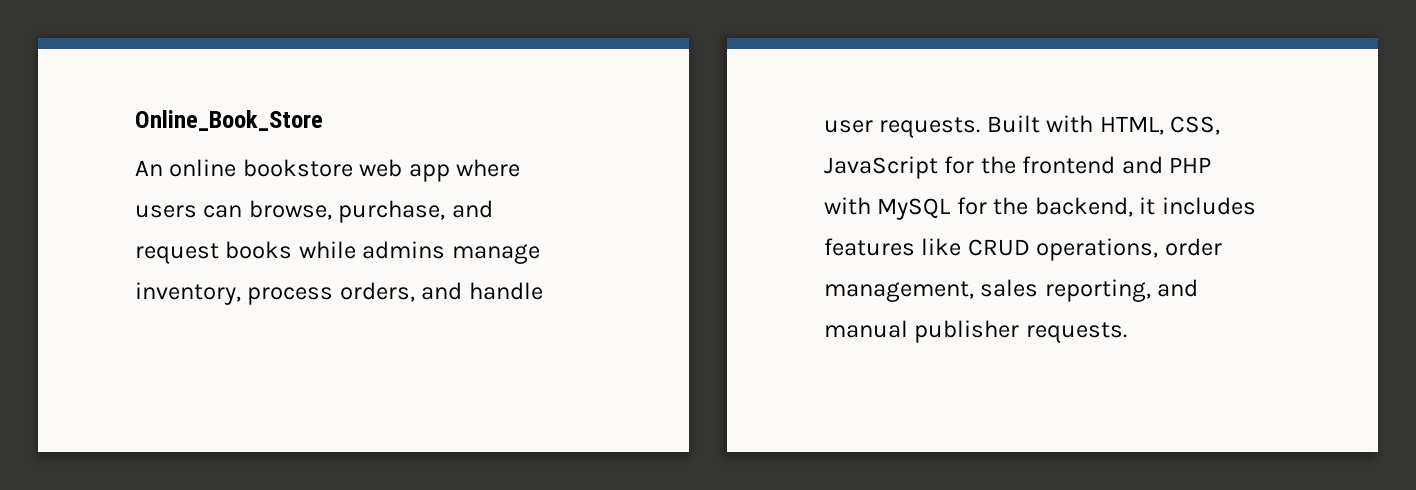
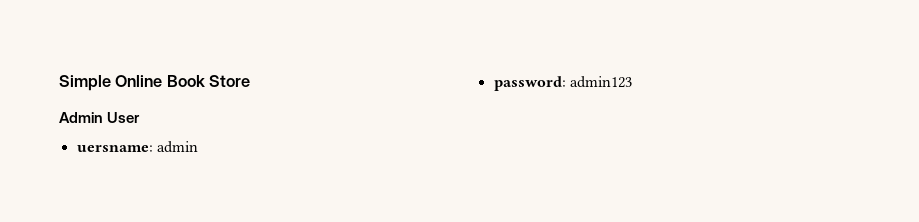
- Online_Book_Store
- An online bookstore web app where users can browse, purchase, and request books while admins manage inventory, process orders, and handle user requests. Built with HTML, CSS, JavaScript for the frontend and PHP with MySQL for the backend, it includes features like CRUD operations, order management, sales reporting, and manual publisher requests.
+ Simple Online Book Store
+ Admin User
+ uersname: admin
+ password: admin123

